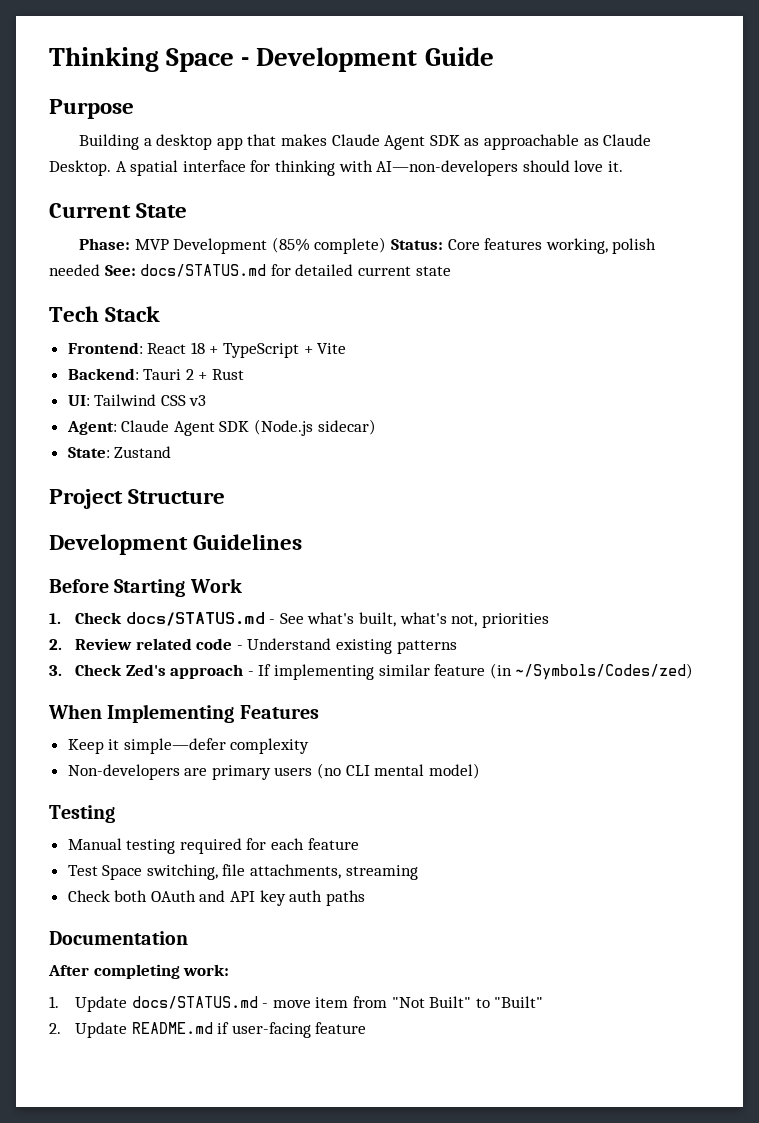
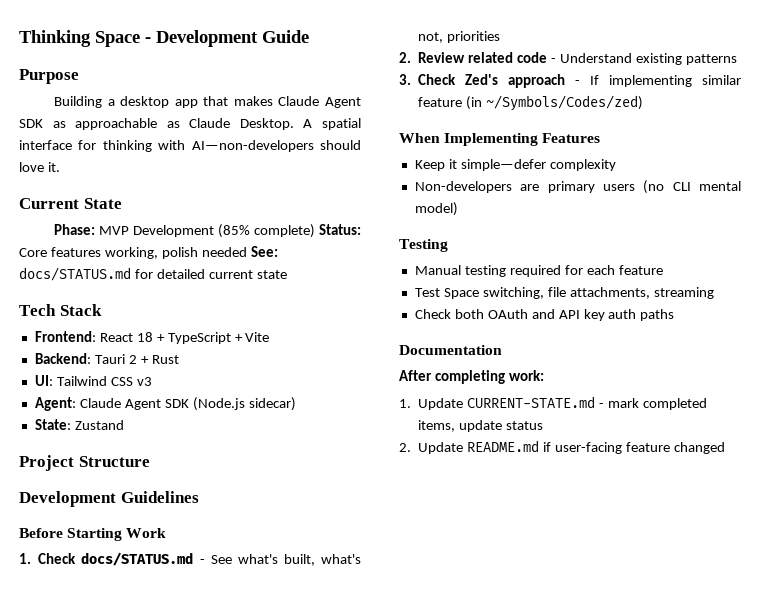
- 1. Update docs/STATUS.md - move item from "Not Built" to "Built"
+ 1. Update CURRENT-STATE.md - mark completed items, update status
- 2. Update README.md if user-facing feature
+ 2. Update README.md if user-facing feature changed

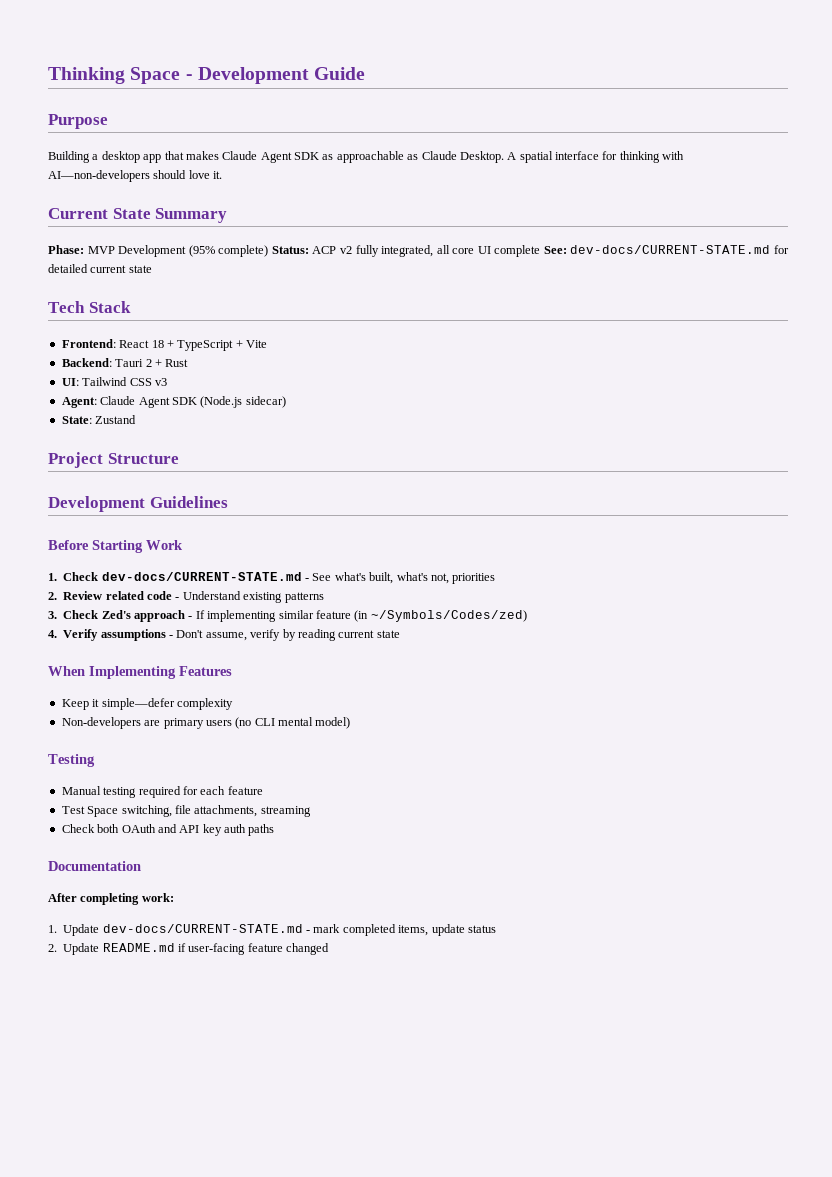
- Current State
+ Current State Summary
- Phase: MVP Development (85% complete) Status: Core features working, polish needed See: docs/STATUS.md for detailed current state
+ Phase: MVP Development (95% complete) Status: ACP v2 fully integrated, all core UI complete See: dev-docs/CURRENT-STATE.md for detailed current state
- 1. Check docs/STATUS.md - See what's built, what's not, priorities
+ 1. Check dev-docs/CURRENT-STATE.md - See what's built, what's not, priorities
+ 4. Verify assumptions - Don't assume, verify by reading current state
- 1. Update CURRENT-STATE.md - mark completed items, update status
+ 1. Update dev-docs/CURRENT-STATE.md - mark completed items, update status

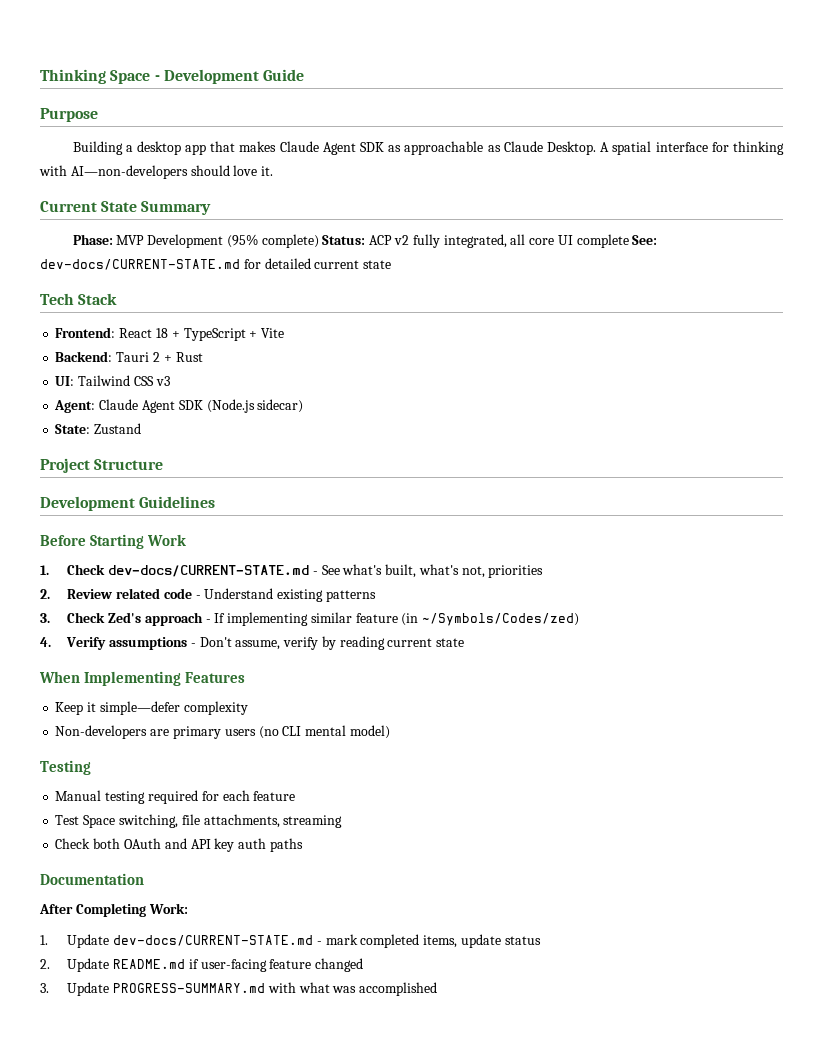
- After completing work:
+ After Completing Work:
+ 3. Update PROGRESS-SUMMARY.md with what was accomplished

